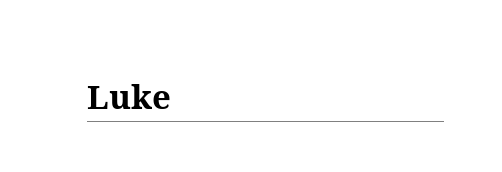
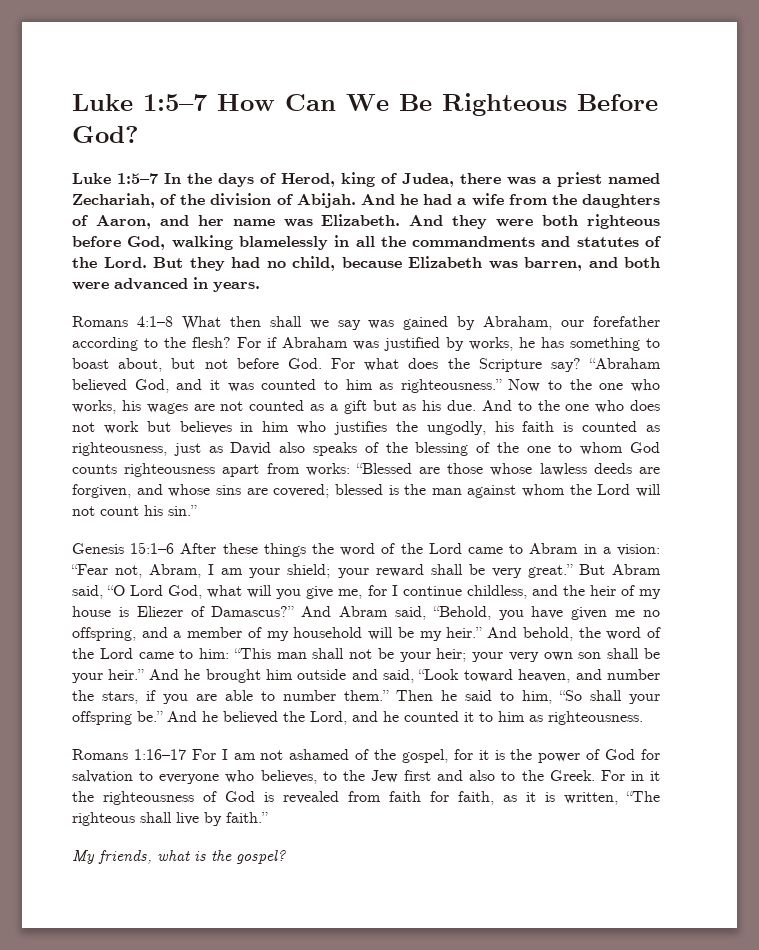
- Luke
+ Luke 1:5–7 How Can We Be Righteous Before God?
+ Luke 1:5–7 In the days of Herod, king of Judea, there was a priest named Zechariah, of the division of Abijah. And he had a wife from the daughters of Aaron, and her name was Elizabeth. And they were both righteous before God, walking blamelessly in all the commandments and statutes of the Lord. But they had no child, because Elizabeth was barren, and both were advanced in years.
+ Romans 4:1–8 What then shall we say was gained by Abraham, our forefather according to the flesh? For if Abraham was justified by works, he has something to boast about, but not before God. For what does the Scripture say? “Abraham believed God, and it was counted to him as righteousness.” Now to the one who works, his wages are not counted as a gift but as his due. And to the one who does not work but believes in him who justifies the ungodly, his faith is counted as righteousness, just as David also speaks of the blessing of the one to whom God counts righteousness apart from works: “Blessed are those whose lawless deeds are forgiven, and whose sins are covered; blessed is the man against whom the Lord will not count his sin.”
+ Genesis 15:1–6 After these things the word of the Lord came to Abram in a vision: “Fear not, Abram, I am your shield; your reward shall be very great.” But Abram said, “O Lord God, what will you give me, for I continue childless, and the heir of my house is Eliezer of Damascus?” And Abram said, “Behold, you have given me no offspring, and a member of my household will be my heir.” And behold, the word of the Lord came to him: “This man shall not be your heir; your very own son shall be your heir.” And he brought him outside and said, “Look toward heaven, and number the stars, if you are able to number them.” Then he said to him, “So shall your offspring be.” And he believed the Lord, and he counted it to him as righteousness.
+ Romans 1:16–17 For I am not ashamed of the gospel, for it is the power of God for salvation to everyone who believes, to the Jew first and also to the Greek. For in it the righteousness of God is revealed from faith for faith, as it is written, “The righteous shall live by faith.”
+ My friends, what is the gospel?

